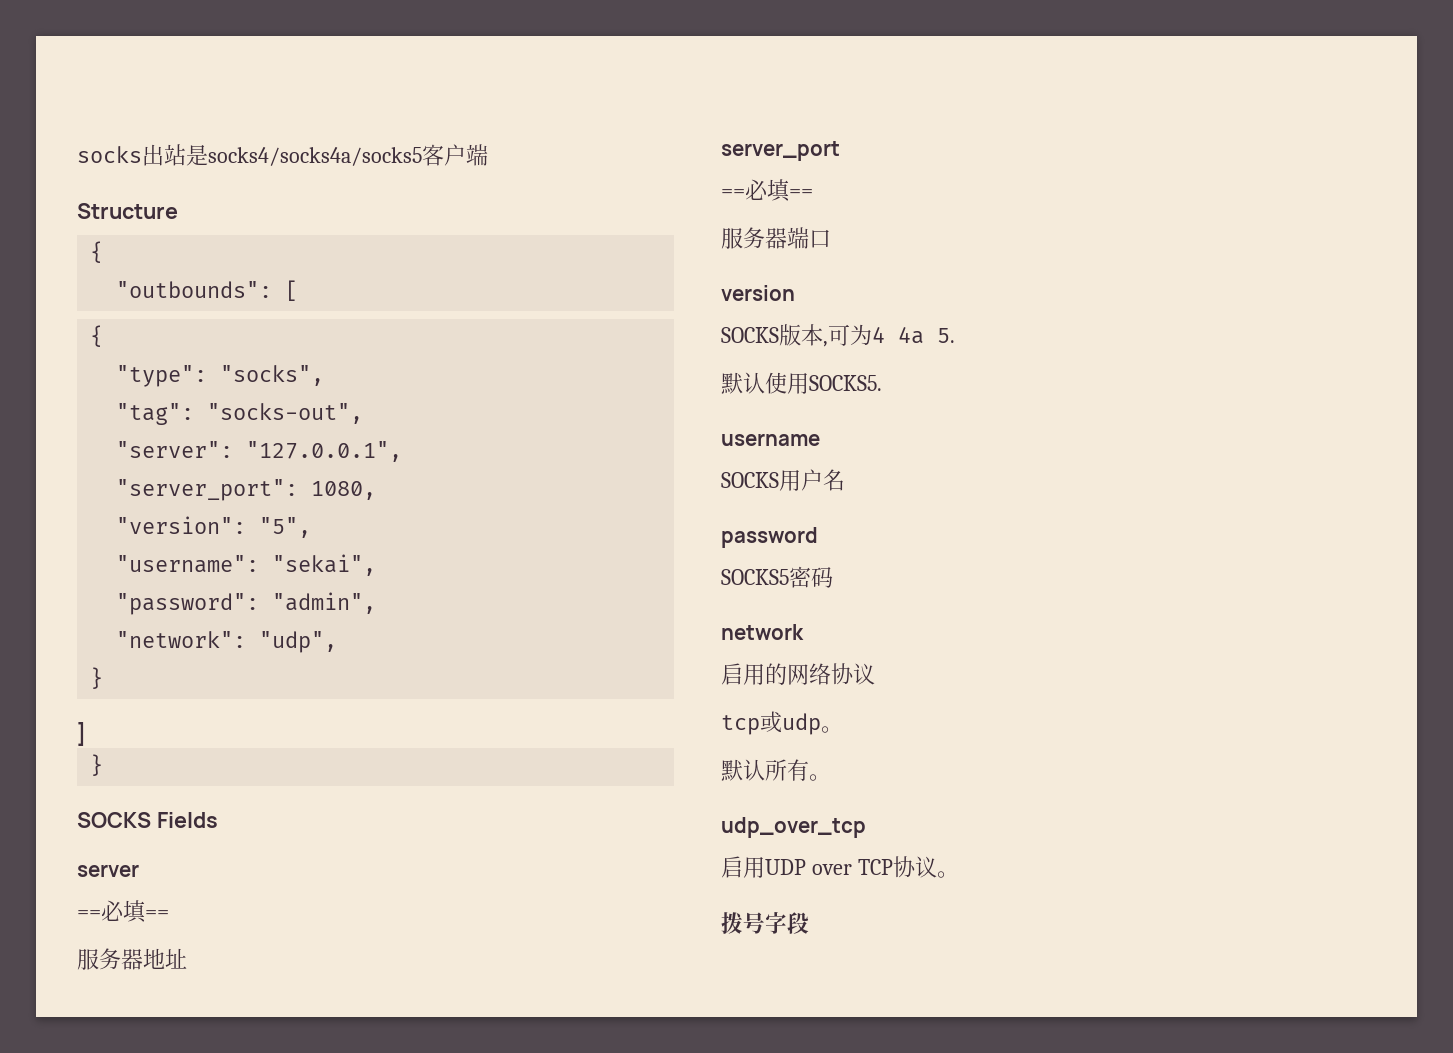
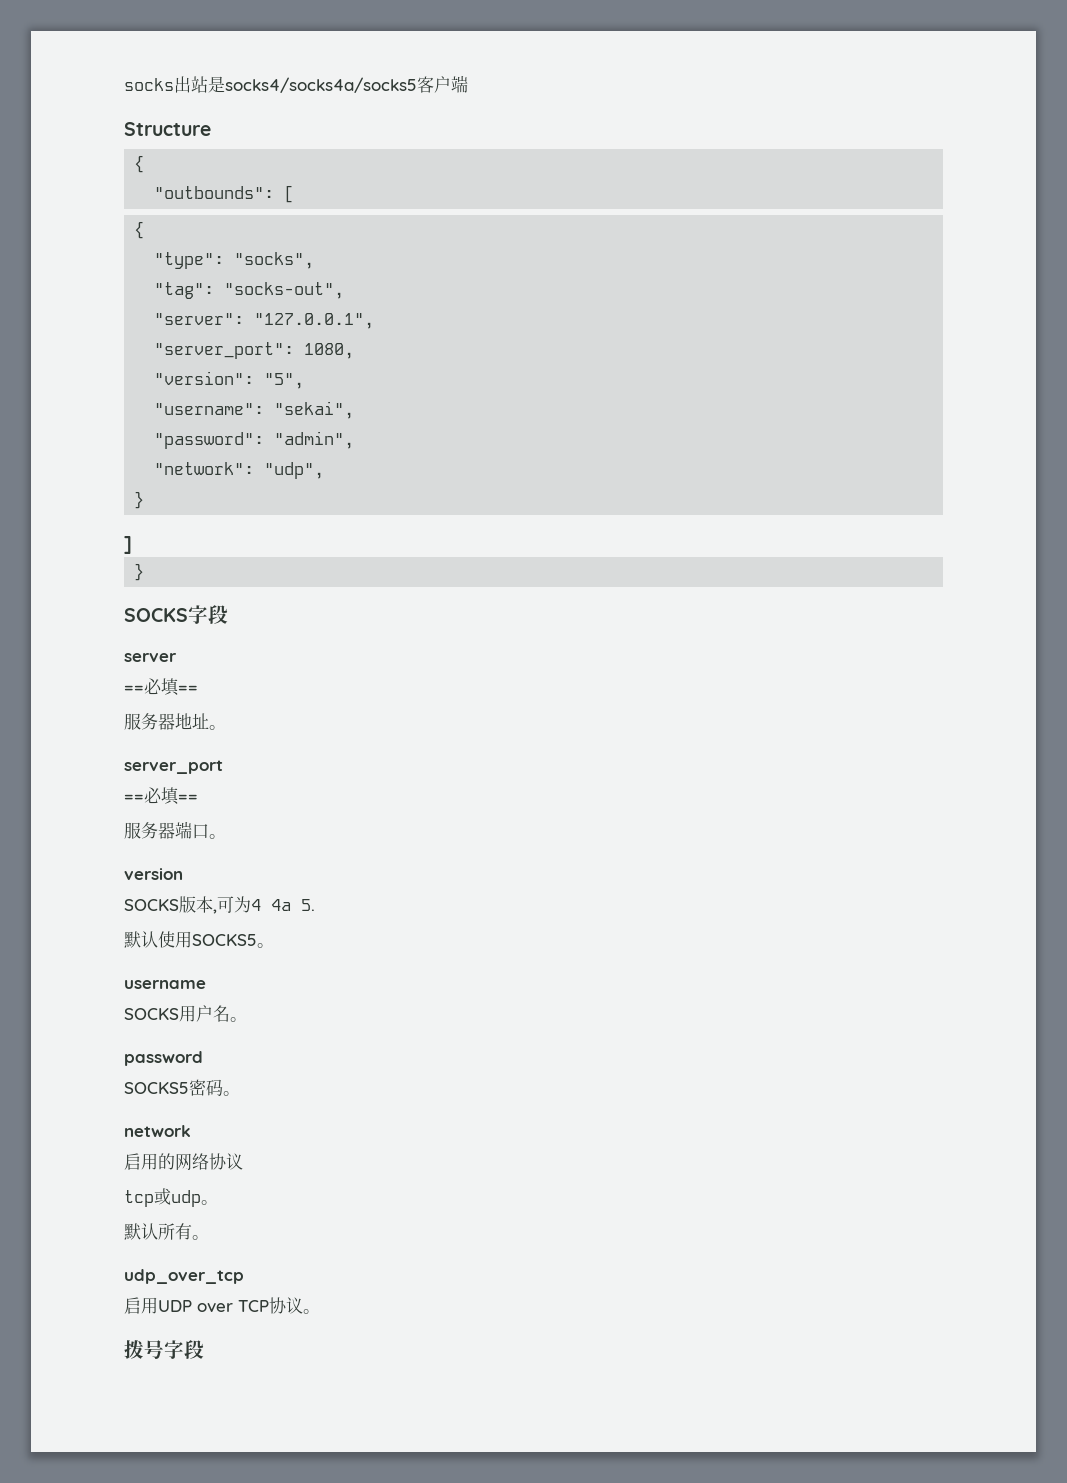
- SOCKS Fields
+ SOCKS字段
- 服务器地址
+ 服务器地址。
- 服务器端口
+ 服务器端口。
- 默认使用SOCKS5.
+ 默认使用SOCKS5。
- SOCKS用户名
+ SOCKS用户名。
- SOCKS5密码
+ SOCKS5密码。

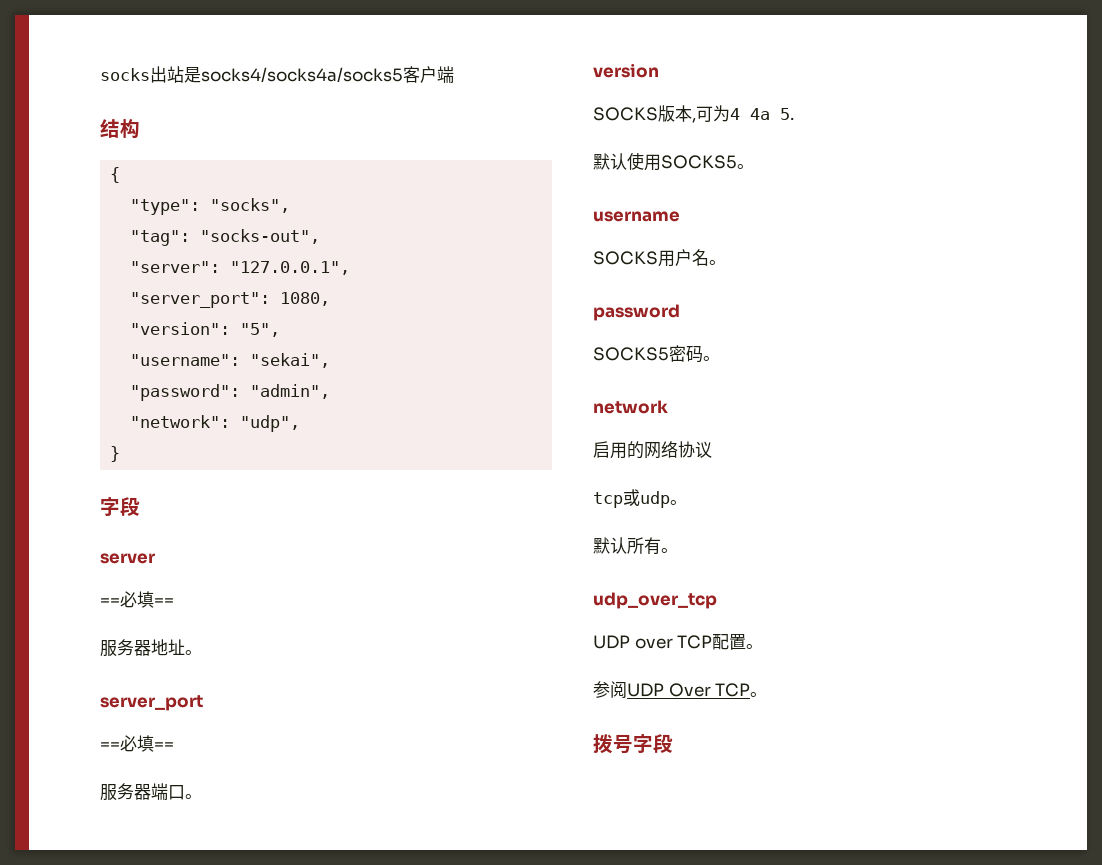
- Structure
- {
- "outbounds": [
+ 结构
  "network": "udp",
  }
- ]
- }
- SOCKS字段
+ 字段
- 启用UDP over TCP协议。
+ UDP over TCP配置。
+ 参阅UDP Over TCP。

